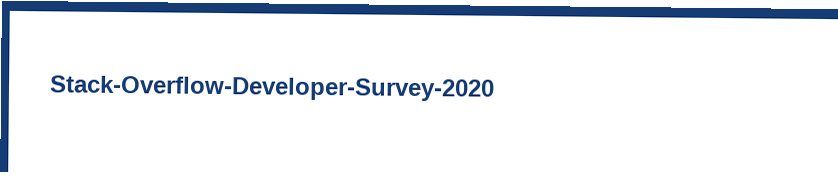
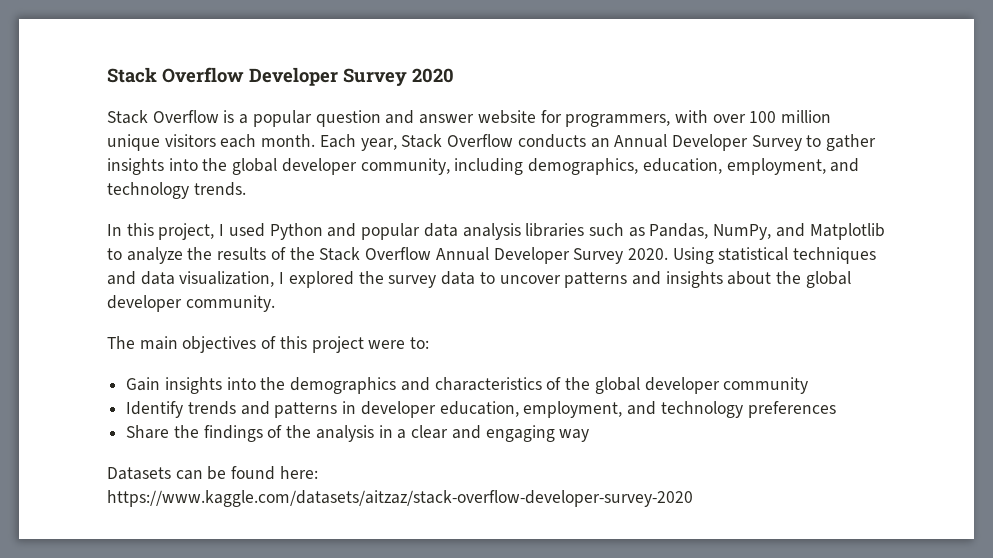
- Stack-Overflow-Developer-Survey-2020
+ Stack Overflow Developer Survey 2020
+ Stack Overflow is a popular question and answer website for programmers, with over 100 million unique visitors each month. Each year, Stack Overflow conducts an Annual Developer Survey to gather insights into the global developer community, including demographics, education, employment, and technology trends.
+ In this project, I used Python and popular data analysis libraries such as Pandas, NumPy, and Matplotlib to analyze the results of the Stack Overflow Annual Developer Survey 2020. Using statistical techniques and data visualization, I explored the survey data to uncover patterns and insights about the global developer community.
+ The main objectives of this project were to:
+ Gain insights into the demographics and characteristics of the global developer community
+ Identify trends and patterns in developer education, employment, and technology preferences
+ Share the findings of the analysis in a clear and engaging way
+ Datasets can be found here: https://www.kaggle.com/datasets/aitzaz/stack-overflow-developer-survey-2020

